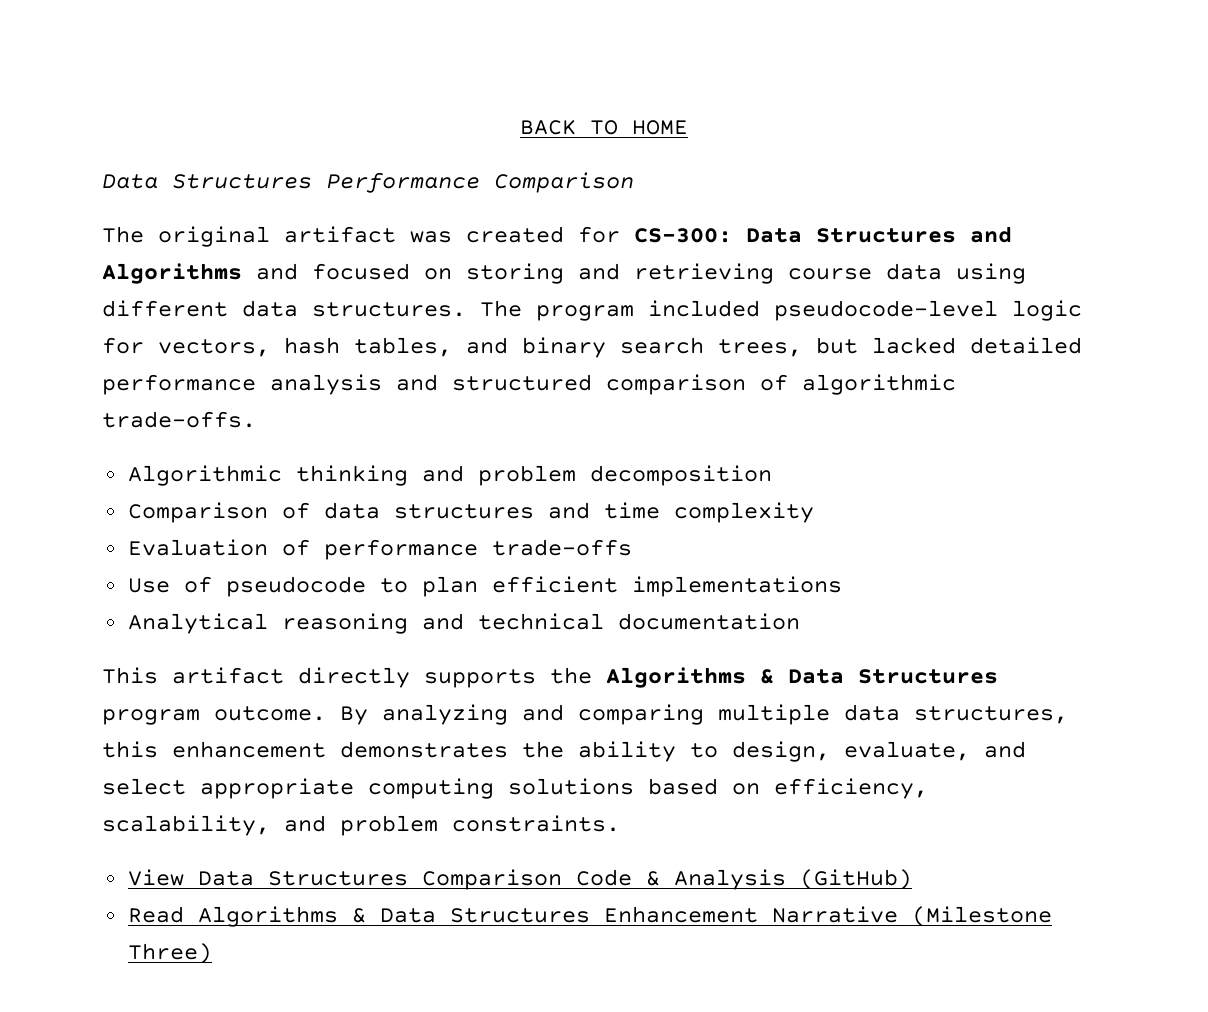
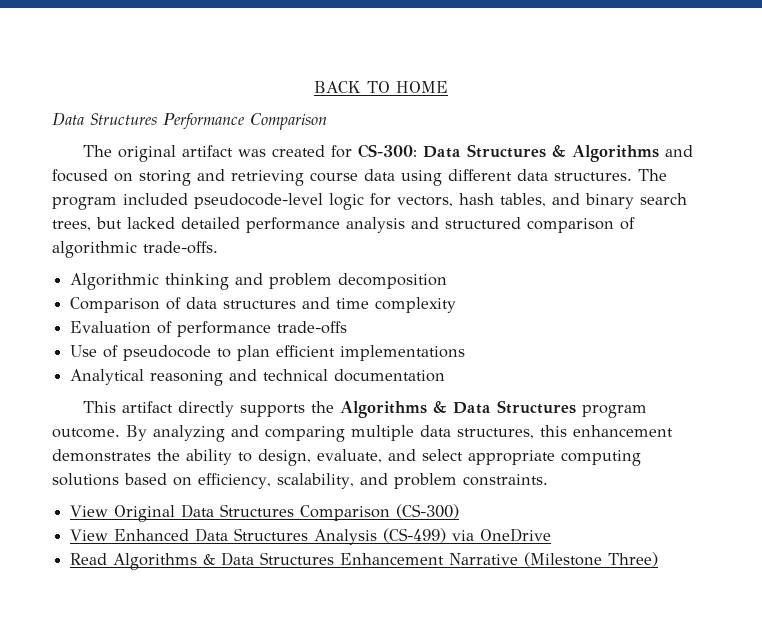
- The original artifact was created for CS-300: Data Structures and Algorithms and focused on storing and retrieving course data using different data structures.
+ The original artifact was created for CS-300: Data Structures & Algorithms and focused on storing and retrieving course data using different data structures.
- View Data Structures Comparison Code & Analysis (GitHub)
+ View Original Data Structures Comparison (CS-300)
+ View Enhanced Data Structures Analysis (CS-499) via OneDrive

